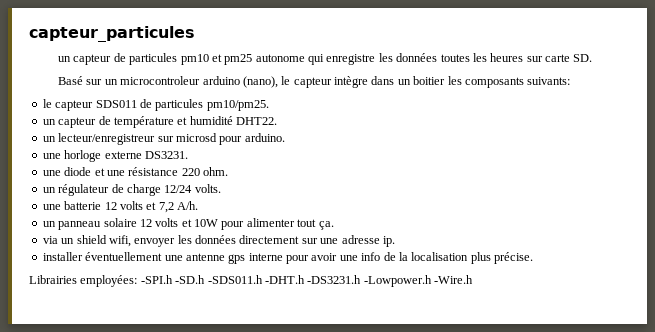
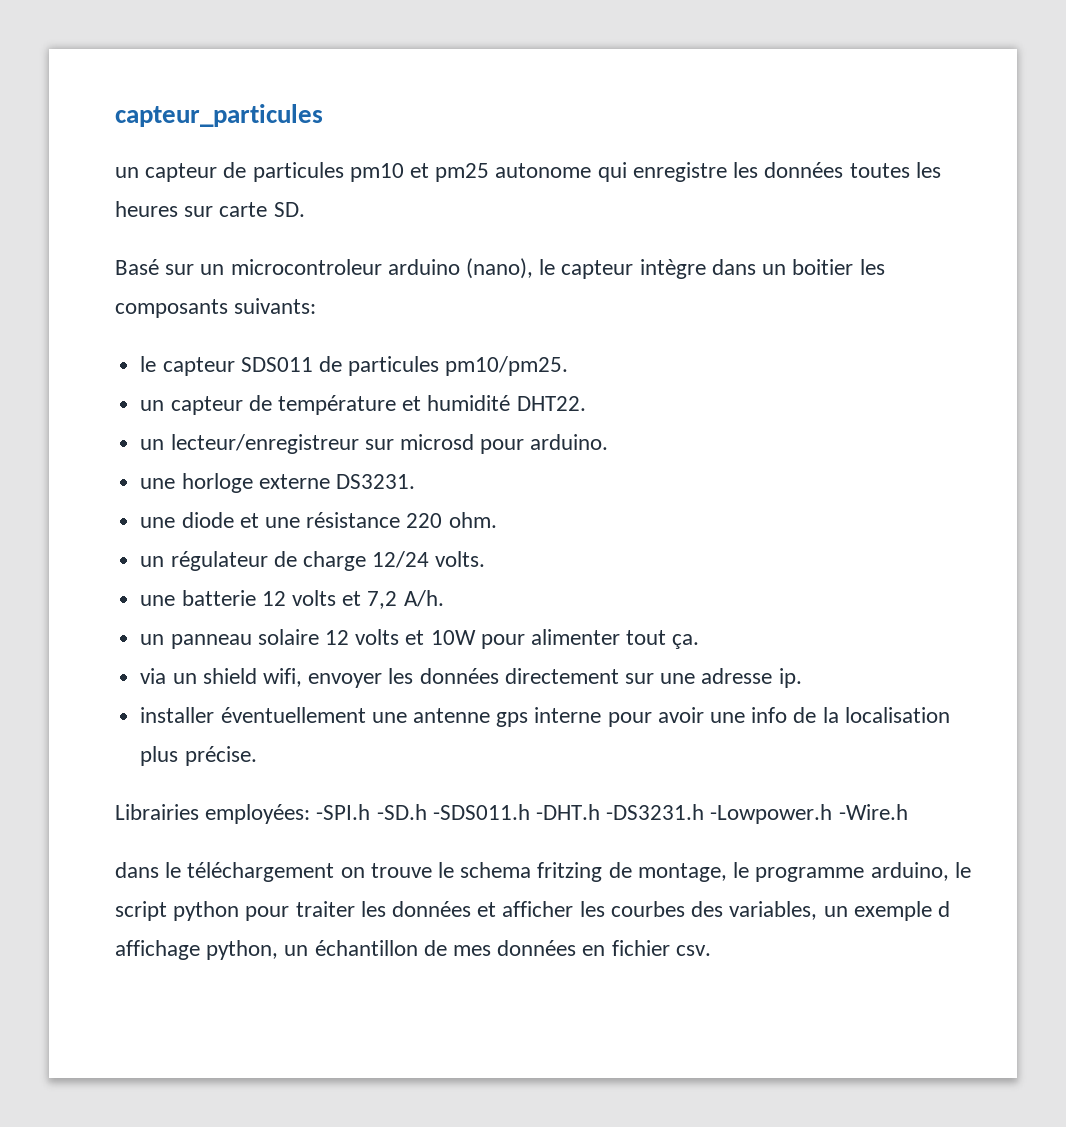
+ dans le téléchargement on trouve le schema fritzing de montage, le programme arduino, le script python pour traiter les données et afficher les courbes des variables, un exemple d affichage python, un échantillon de mes données en fichier csv.

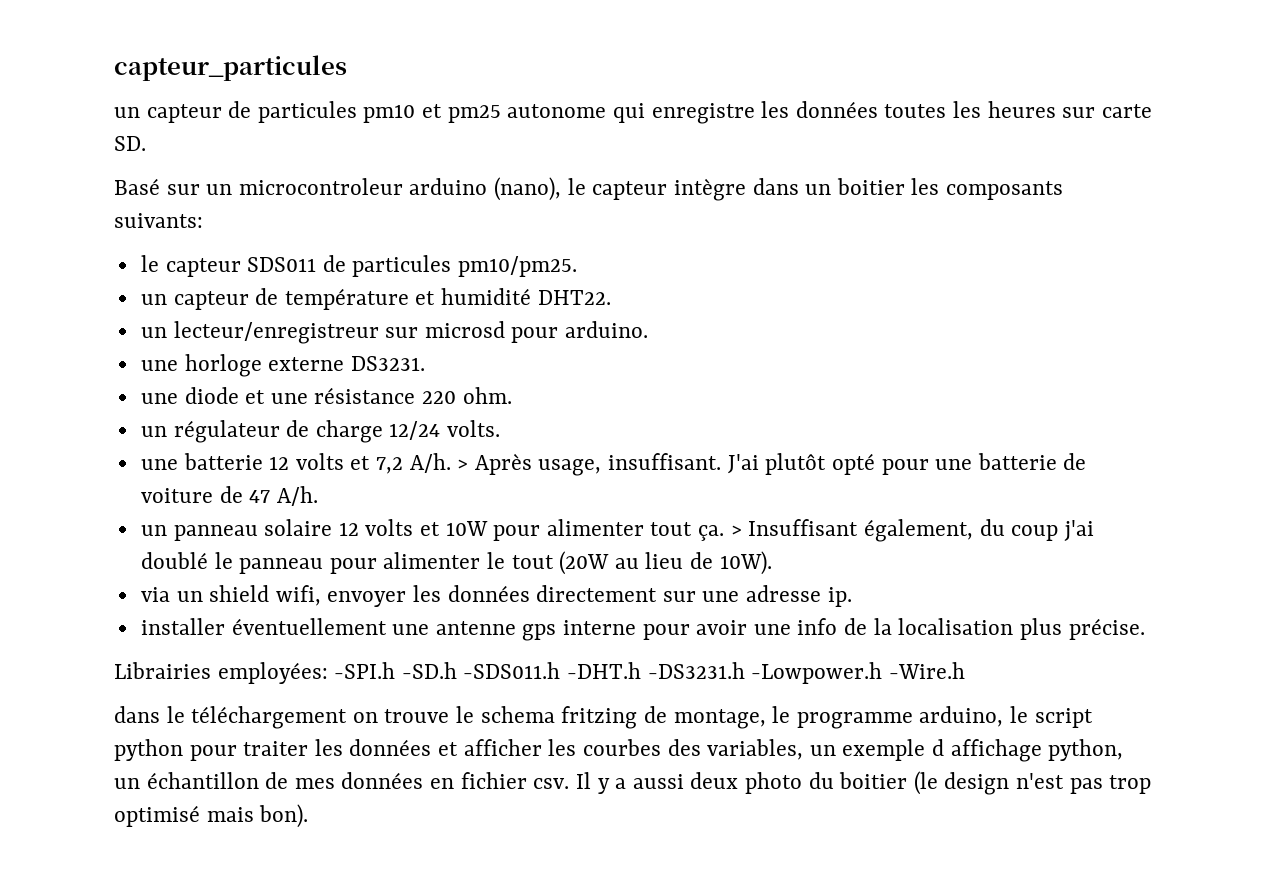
- une batterie 12 volts et 7,2 A/h.
+ une batterie 12 volts et 7,2 A/h. > Après usage, insuffisant. J'ai plutôt opté pour une batterie de voiture de 47 A/h.
+ > Insuffisant également, du coup j'ai doublé le panneau pour alimenter le tout (20W au lieu de 10W).
+ Il y a aussi deux photo du boitier (le design n'est pas trop optimisé mais bon).

